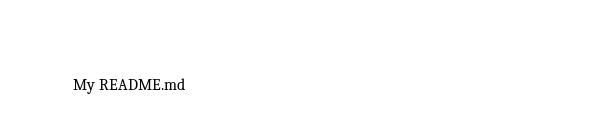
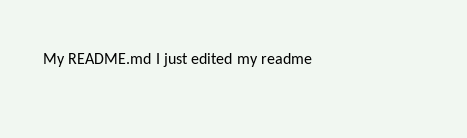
- My README.md
+ My README.md I just edited my readme

